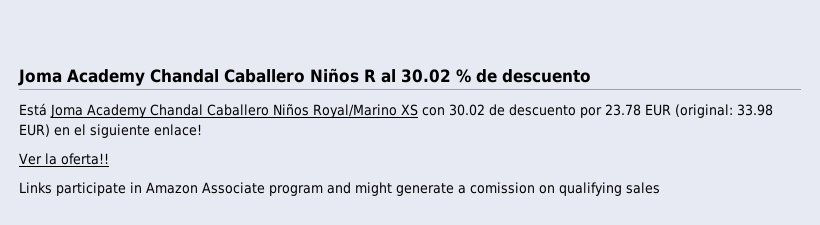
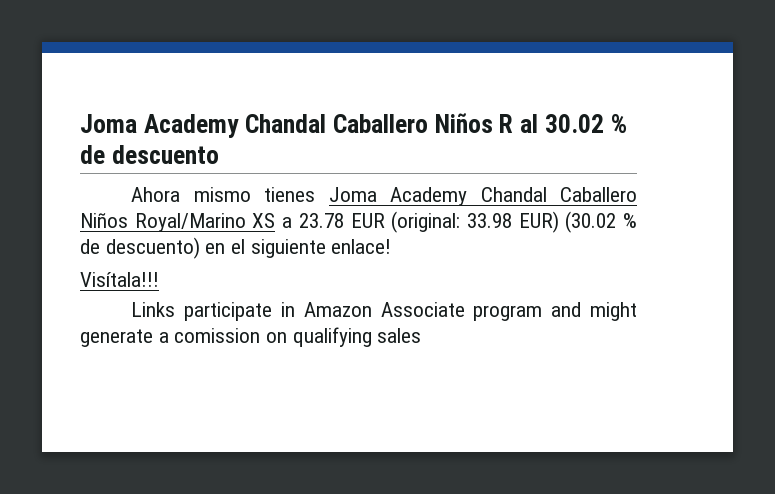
- Está Joma Academy Chandal Caballero Niños Royal/Marino XS con 30.02 de descuento por 23.78 EUR (original: 33.98 EUR) en el siguiente enlace!
+ Ahora mismo tienes Joma Academy Chandal Caballero Niños Royal/Marino XS a 23.78 EUR (original: 33.98 EUR) (30.02 % de descuento) en el siguiente enlace!
- Ver la oferta!!
+ Visítala!!!

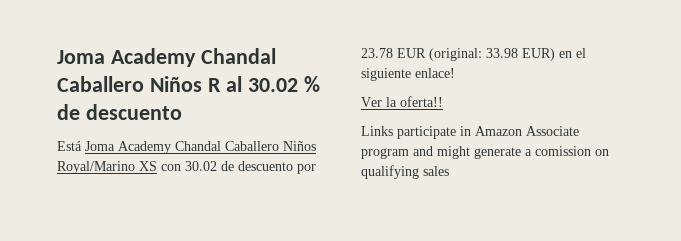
- Ahora mismo tienes Joma Academy Chandal Caballero Niños Royal/Marino XS a 23.78 EUR (original: 33.98 EUR) (30.02 % de descuento) en el siguiente enlace!
+ Está Joma Academy Chandal Caballero Niños Royal/Marino XS con 30.02 de descuento por 23.78 EUR (original: 33.98 EUR) en el siguiente enlace!
- Visítala!!!
+ Ver la oferta!!

